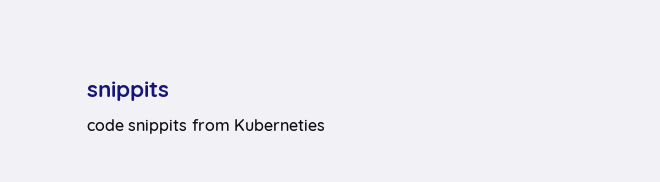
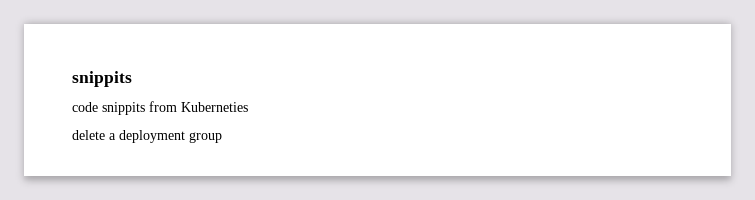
+ delete a deployment group

